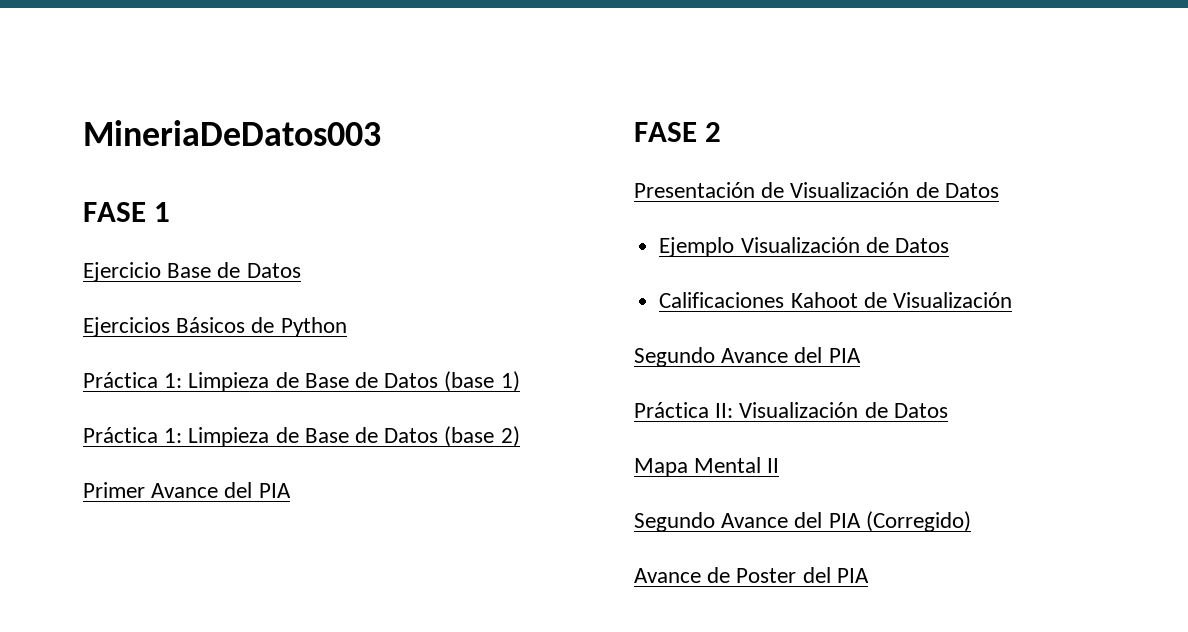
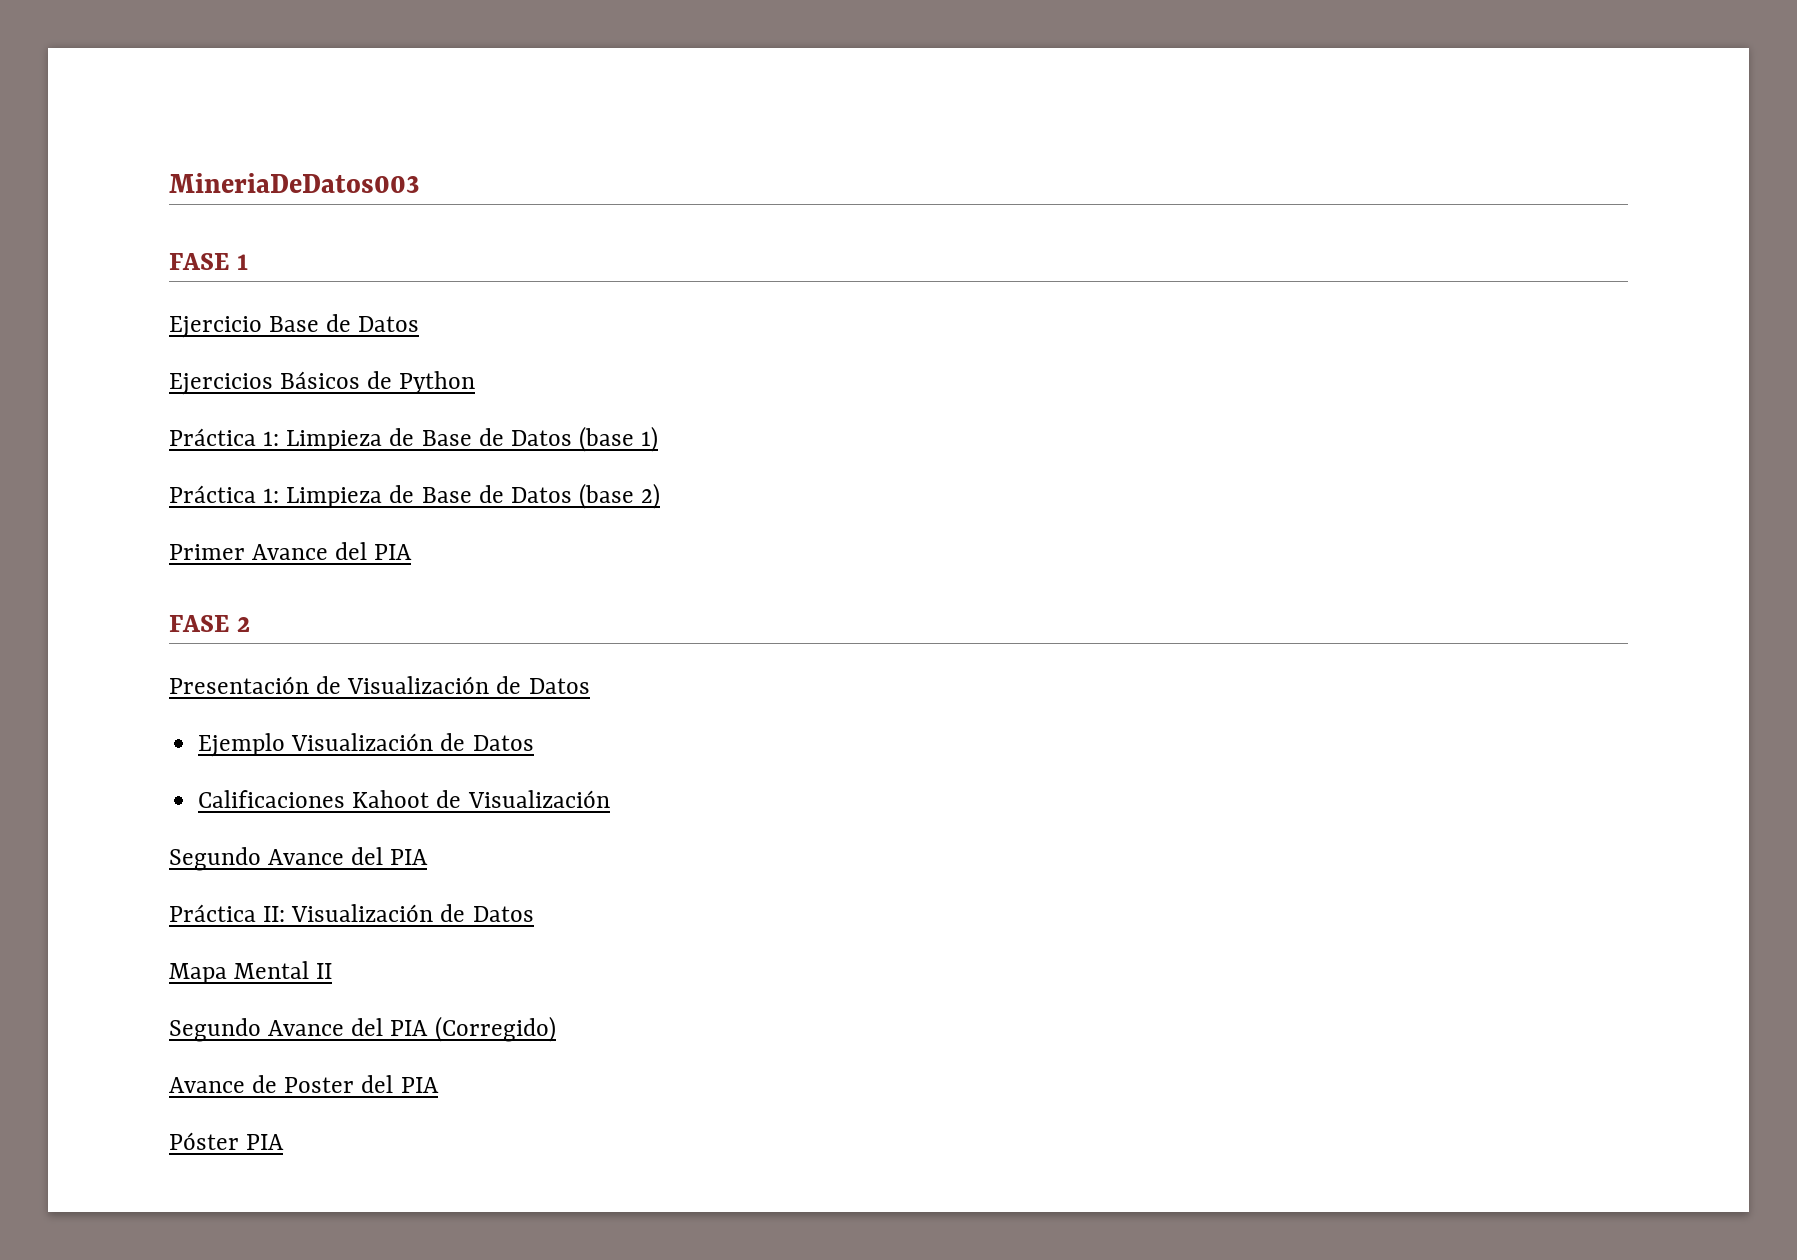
+ Póster PIA

